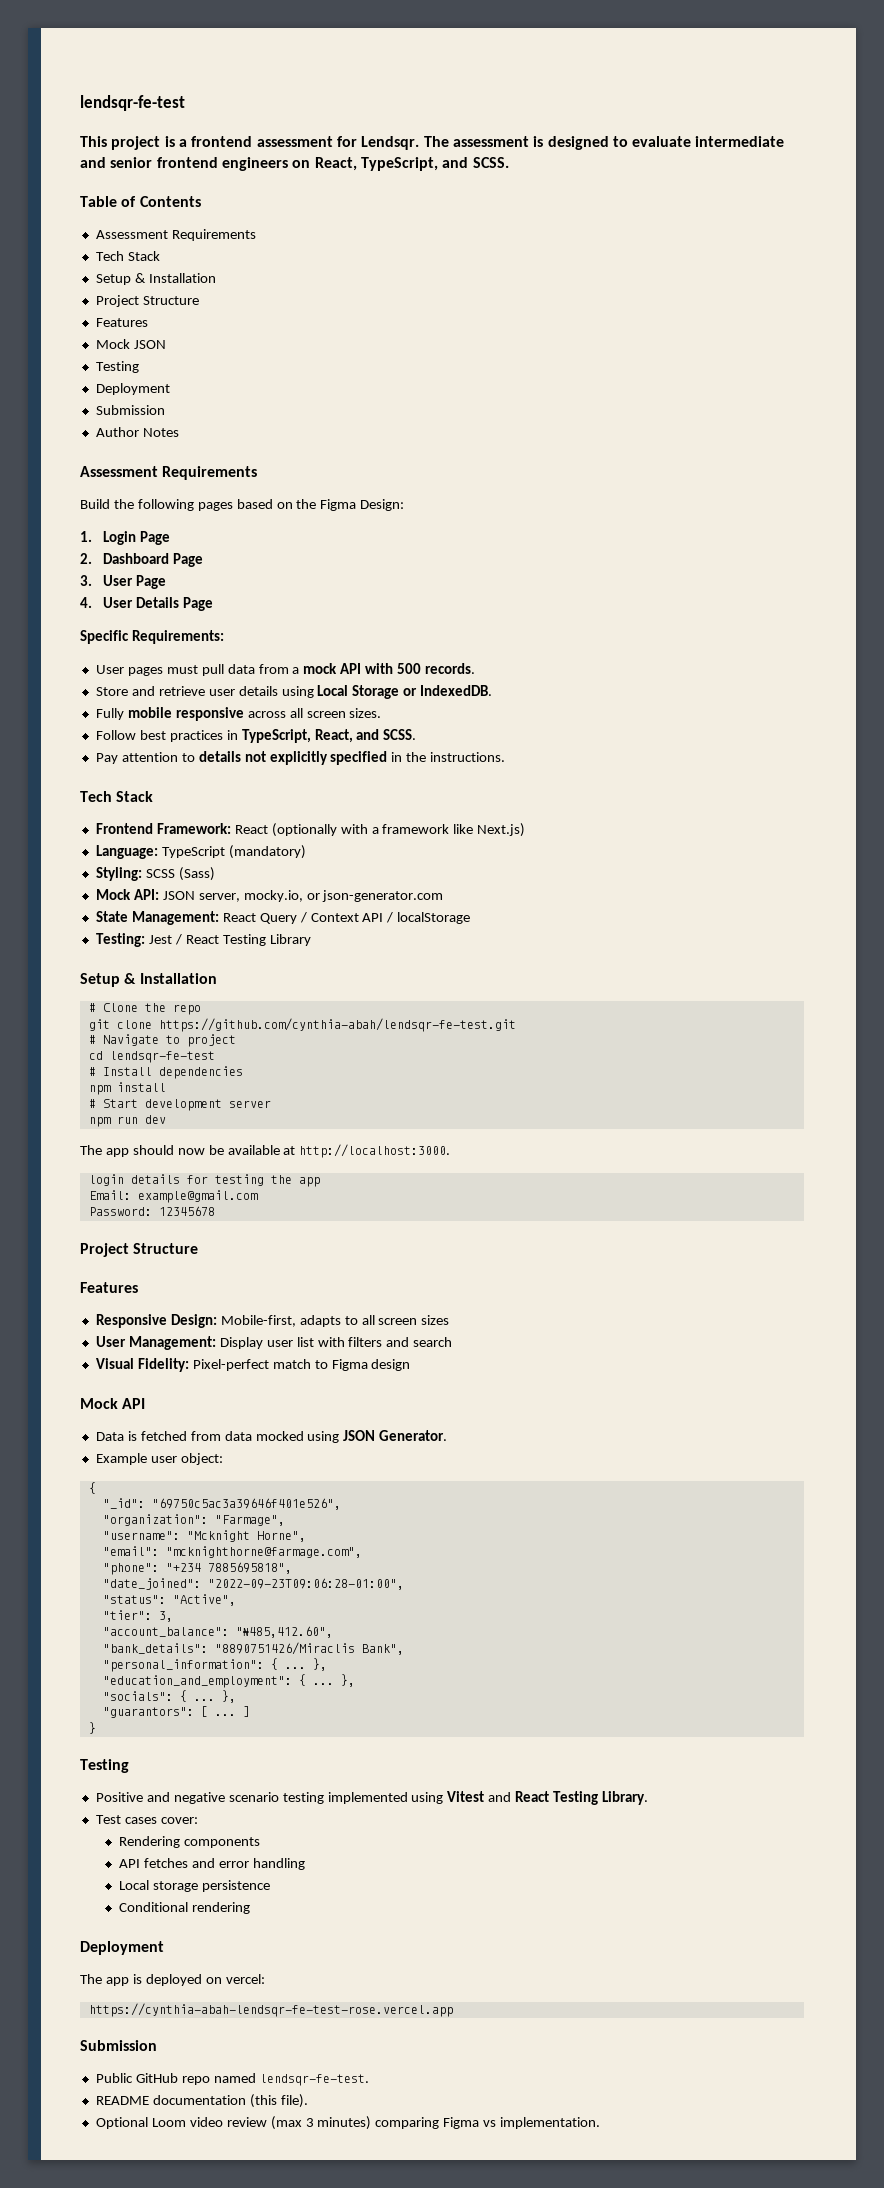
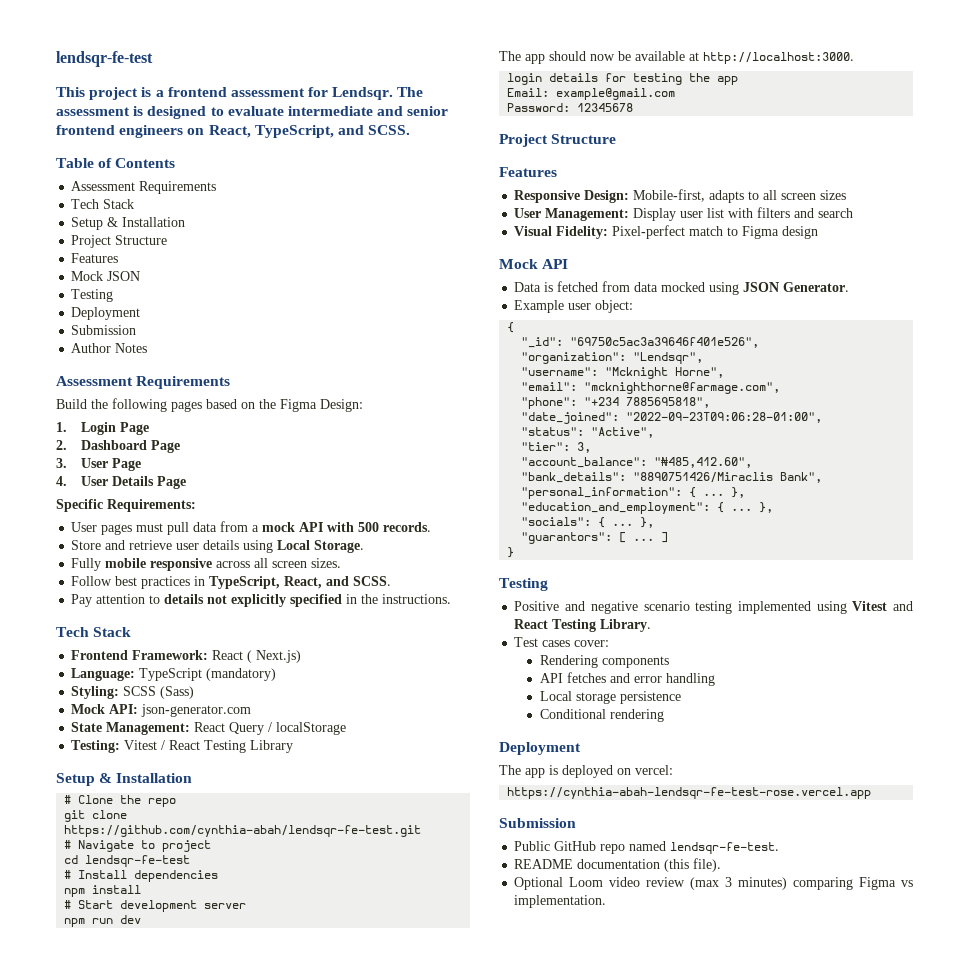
- Store and retrieve user details using Local Storage or IndexedDB.
+ Store and retrieve user details using Local Storage.
- Frontend Framework: React (optionally with a framework like Next.js)
+ Frontend Framework: React ( Next.js)
- Mock API: JSON server, mocky.io, or json-generator.com
+ Mock API: json-generator.com
- State Management: React Query / Context API / localStorage
+ State Management: React Query / localStorage
- Testing: Jest / React Testing Library
+ Testing: Vitest / React Testing Library
- "organization": "Farmage",
+ "organization": "Lendsqr",

